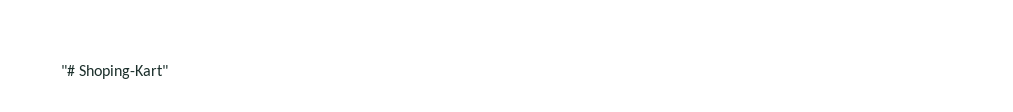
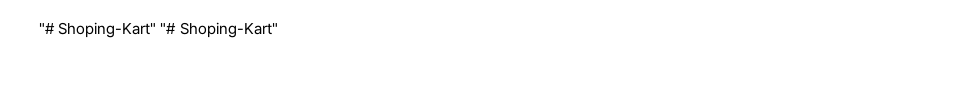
- "# Shoping-Kart"
+ "# Shoping-Kart" "# Shoping-Kart"

